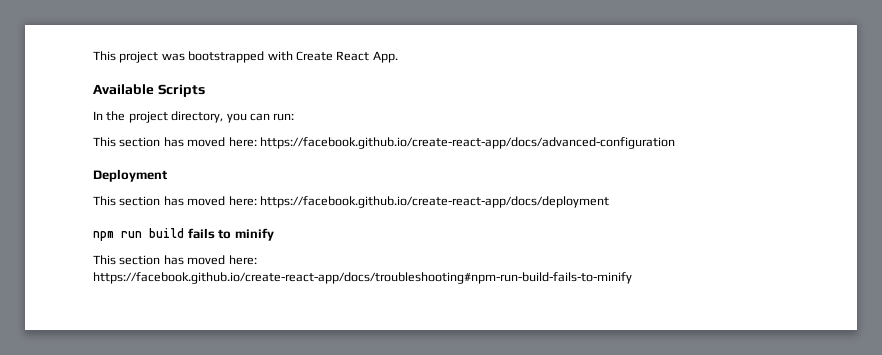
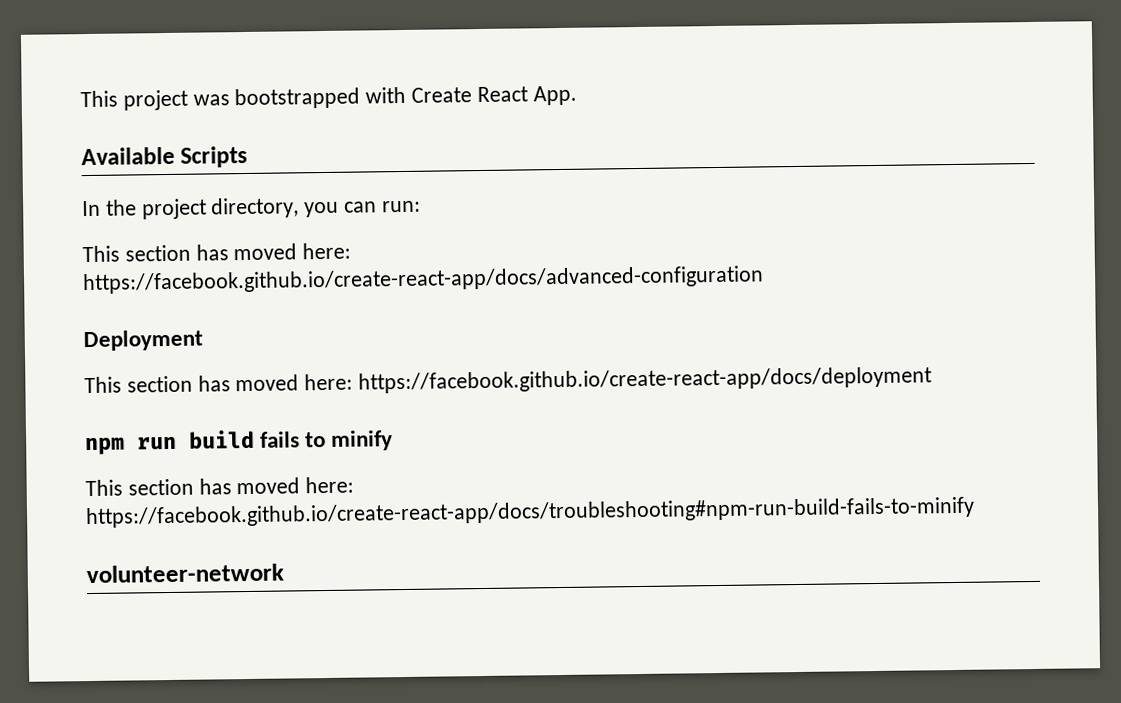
+ volunteer-network

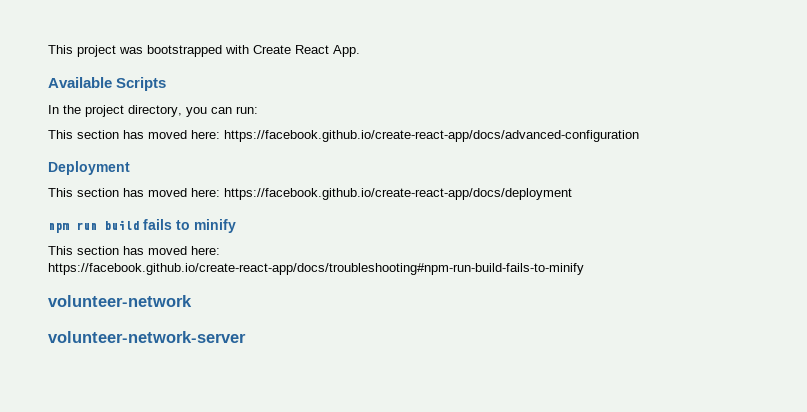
+ volunteer-network-server

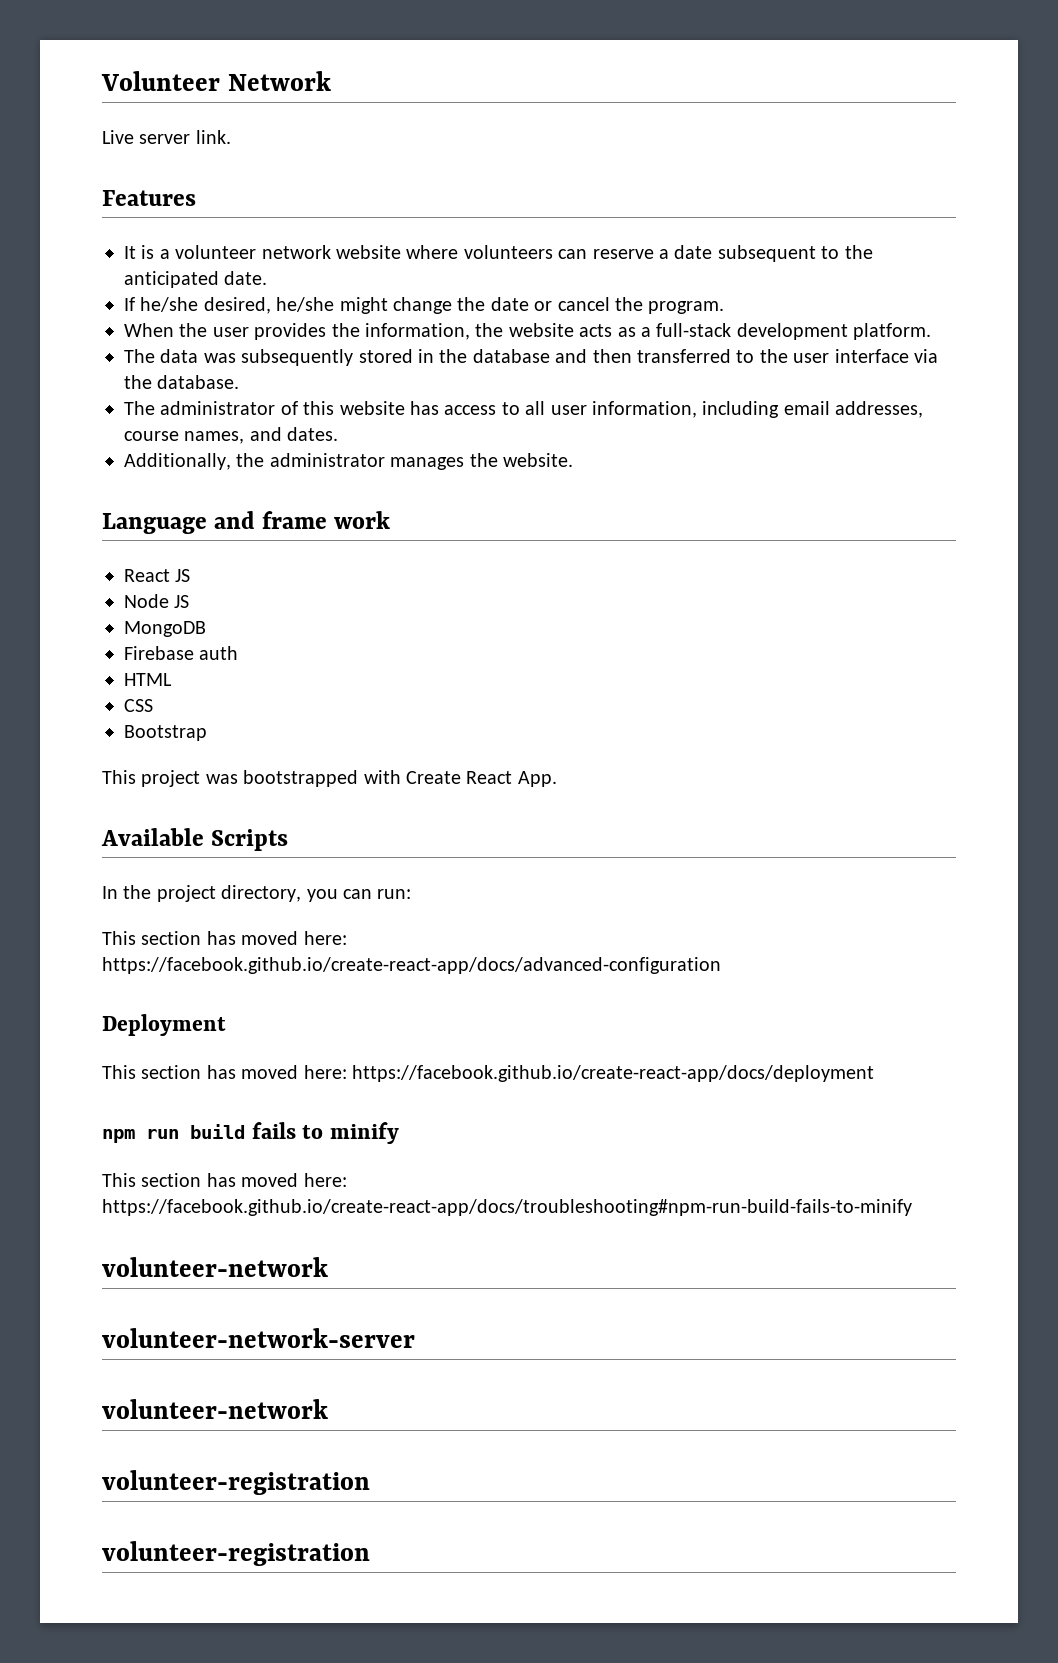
+ Volunteer Network
+ Live server link.
+ Features
+ It is a volunteer network website where volunteers can reserve a date subsequent to the anticipated date.
+ If he/she desired, he/she might change the date or cancel the program.
+ When the user provides the information, the website acts as a full-stack development platform.
+ The data was subsequently stored in the database and then transferred to the user interface via the database.
+ The administrator of this website has access to all user information, including email addresses, course names, and dates.
+ Additionally, the administrator manages the website.
+ Language and frame work
+ React JS
+ Node JS
+ MongoDB
+ Firebase auth
+ HTML
+ CSS
+ Bootstrap
  volunteer-network-server
+ volunteer-network
+ volunteer-registration
+ volunteer-registration

